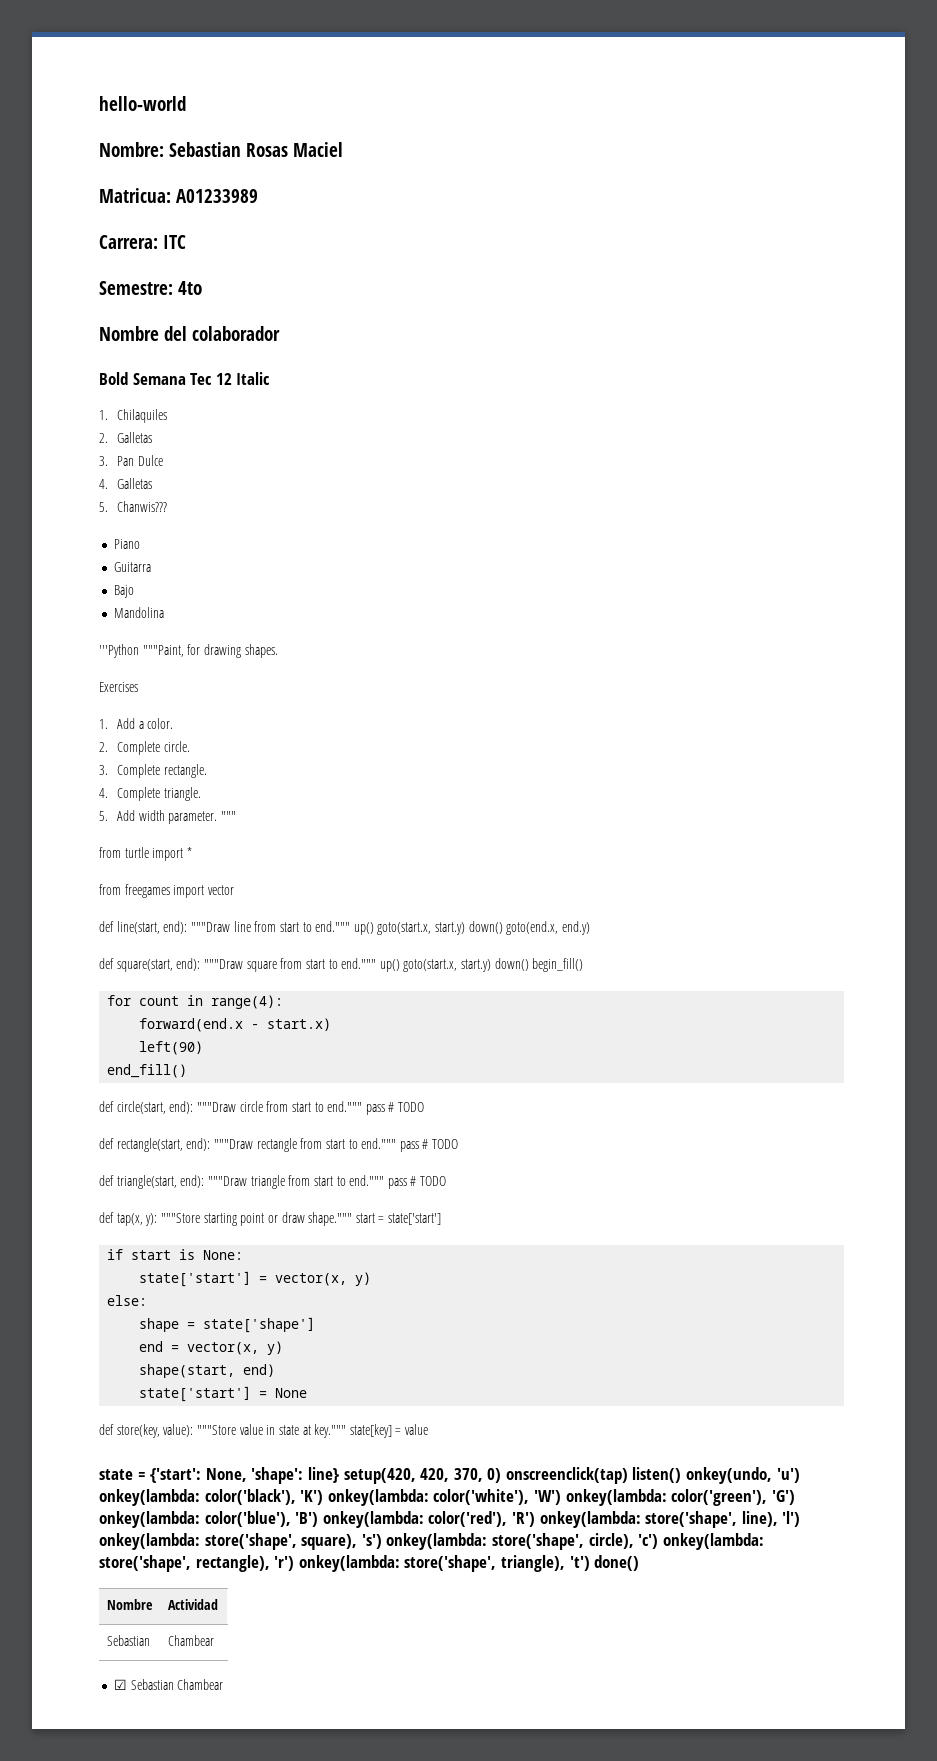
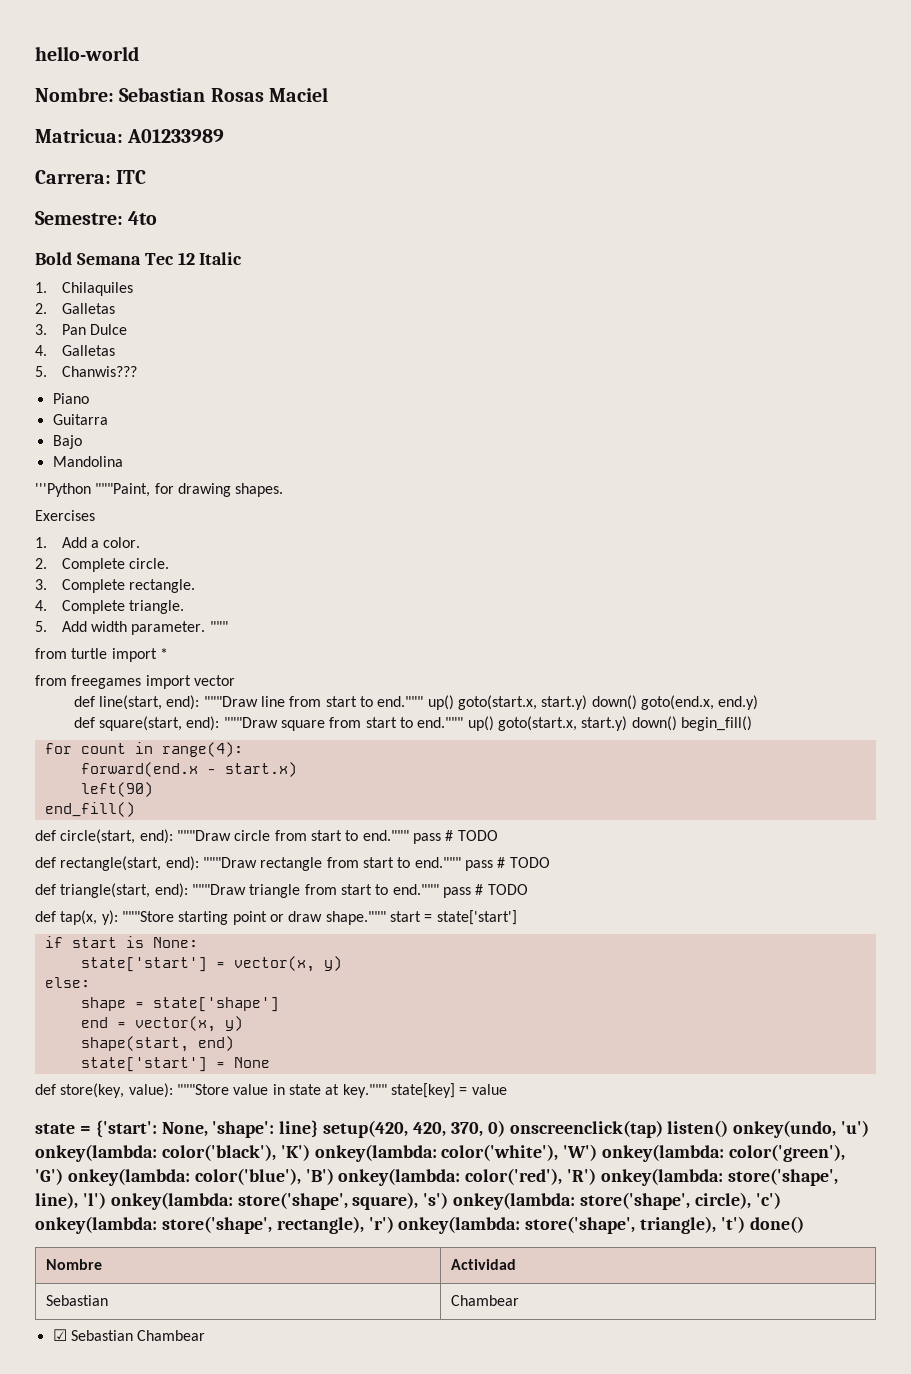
- Nombre del colaborador

